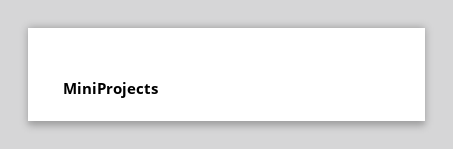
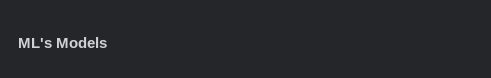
- MiniProjects
+ ML's Models

